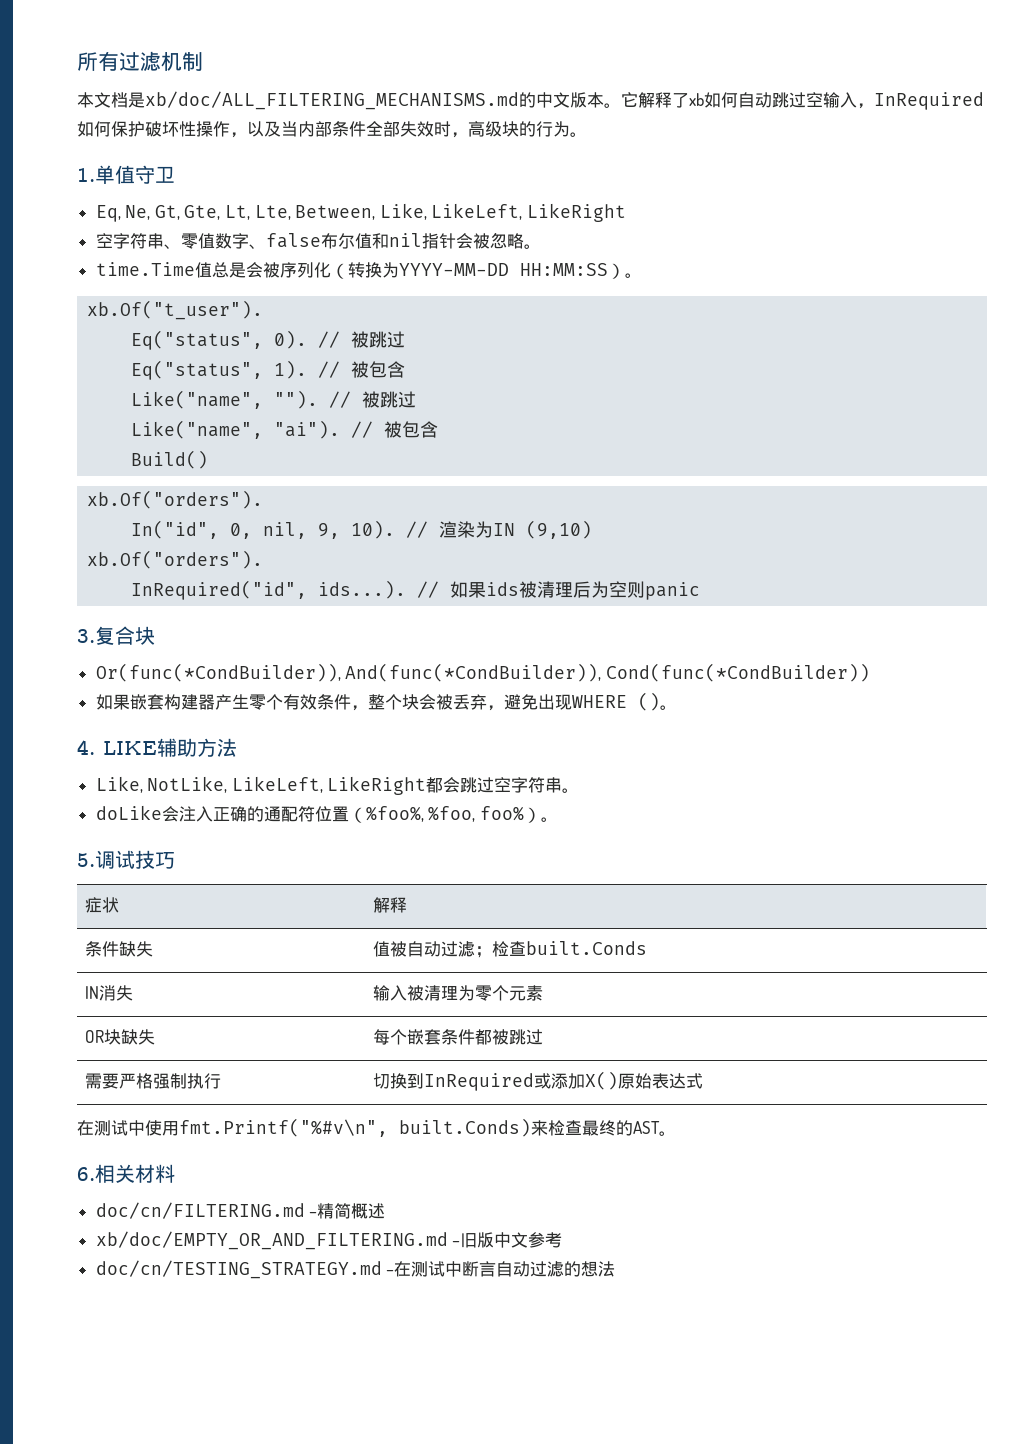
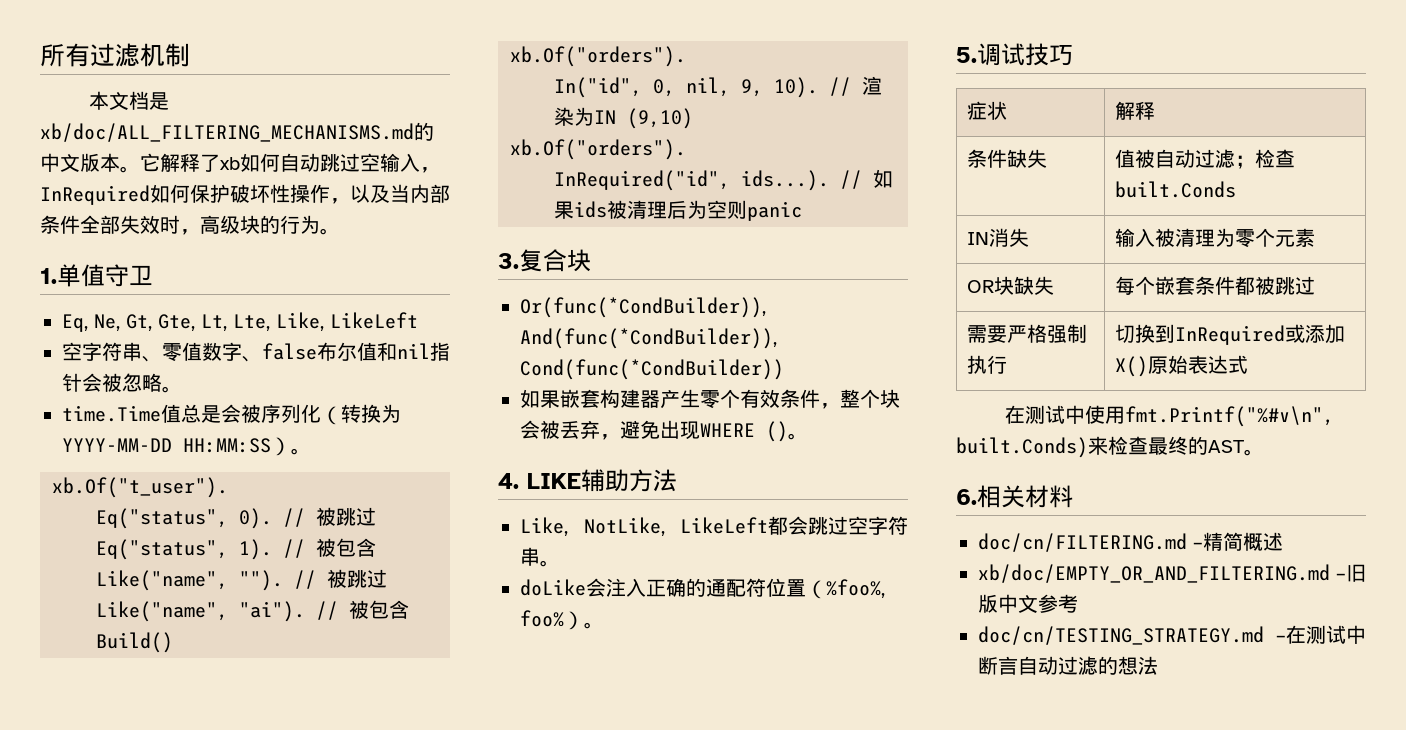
- Eq, Ne, Gt, Gte, Lt, Lte, Between, Like, LikeLeft, LikeRight
+ Eq, Ne, Gt, Gte, Lt, Lte, Like, LikeLeft
- Like, NotLike, LikeLeft, LikeRight都会跳过空字符串。
+ Like, NotLike, LikeLeft都会跳过空字符串。
- doLike会注入正确的通配符位置（%foo%, %foo, foo%）。
+ doLike会注入正确的通配符位置（%foo%, foo%）。

